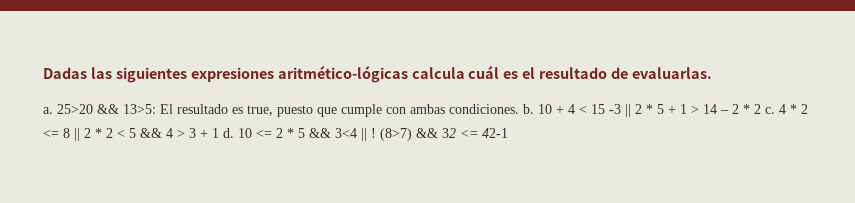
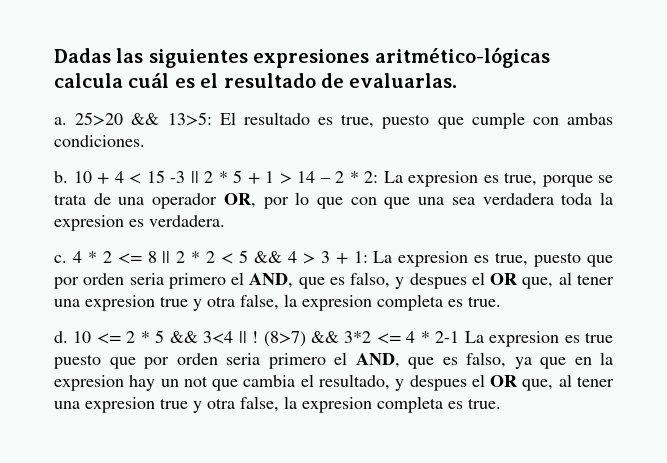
- 25>20 && 13>5: El resultado es true, puesto que cumple con ambas condiciones. b.
+ 25>20 && 13>5: El resultado es true, puesto que cumple con ambas condiciones.
+ b.
- 10 + 4 < 15 -3 || 2 * 5 + 1 > 14 – 2 * 2 c.
+ 10 + 4 < 15 -3 || 2 * 5 + 1 > 14 – 2 * 2: La expresion es true, porque se trata de una operador OR, por lo que con que una sea verdadera toda la expresion es verdadera.
+ c.
- 4 * 2 <= 8 || 2 * 2 < 5 && 4 > 3 + 1 d.
+ 4 * 2 <= 8 || 2 * 2 < 5 && 4 > 3 + 1: La expresion es true, puesto que por orden seria primero el AND, que es falso, y despues el OR que, al tener una expresion true y otra false, la expresion completa es true.
+ d.
- (8>7) && 32 <= 42-1
+ (8>7) && 3*2 <= 4 * 2-1 La expresion es true puesto que por orden seria primero el AND, que es falso, ya que en la expresion hay un not que cambia el resultado, y despues el OR que, al tener una expresion true y otra false, la expresion completa es true.

